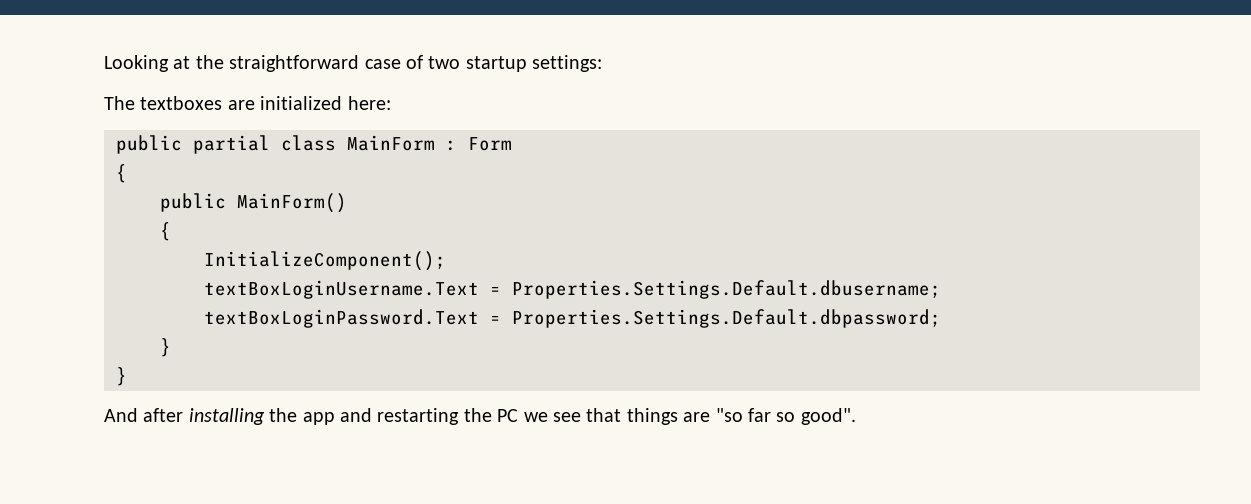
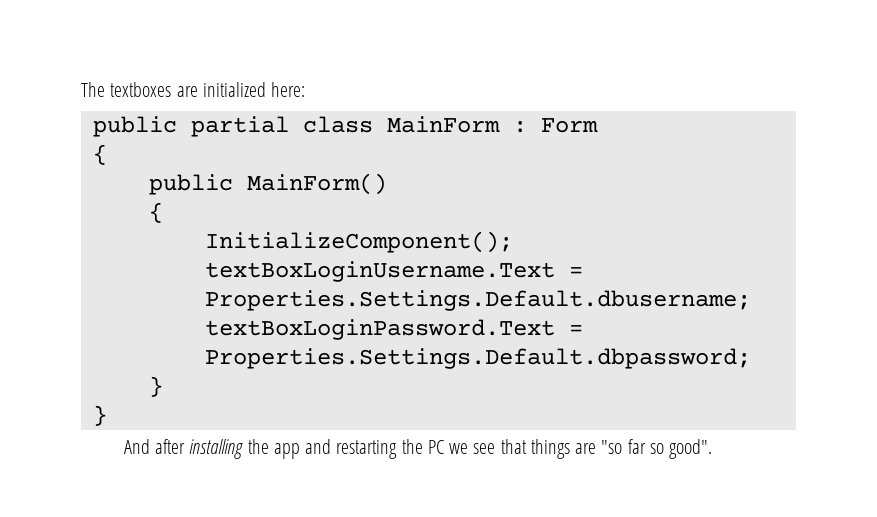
- Looking at the straightforward case of two startup settings:

